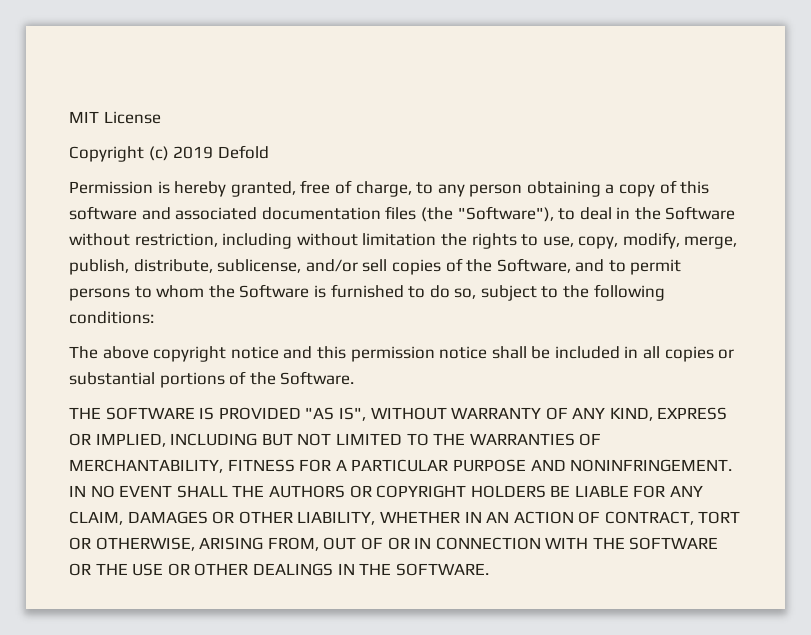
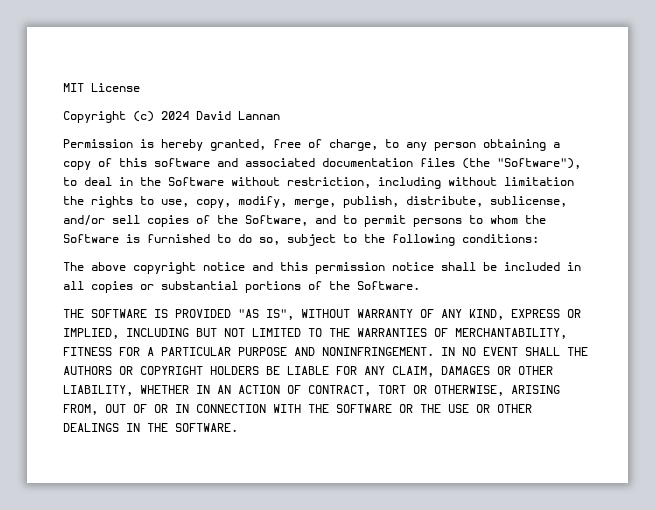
- Copyright (c) 2019 Defold
+ Copyright (c) 2024 David Lannan

